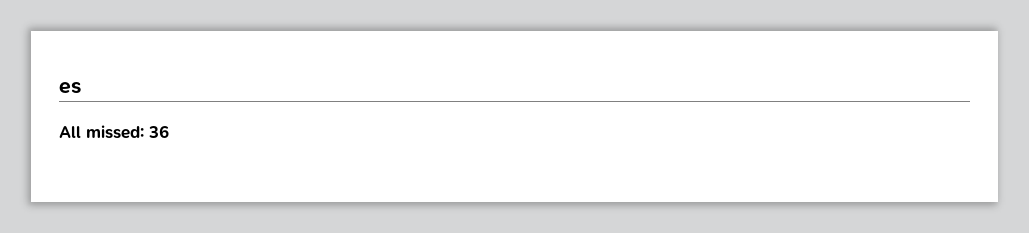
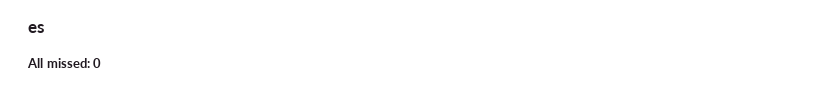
- All missed: 36
+ All missed: 0

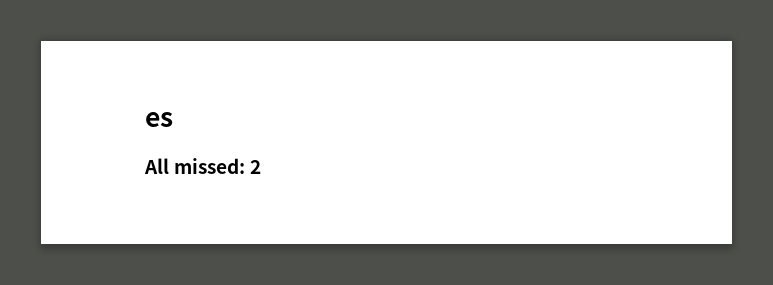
- All missed: 0
+ All missed: 2

